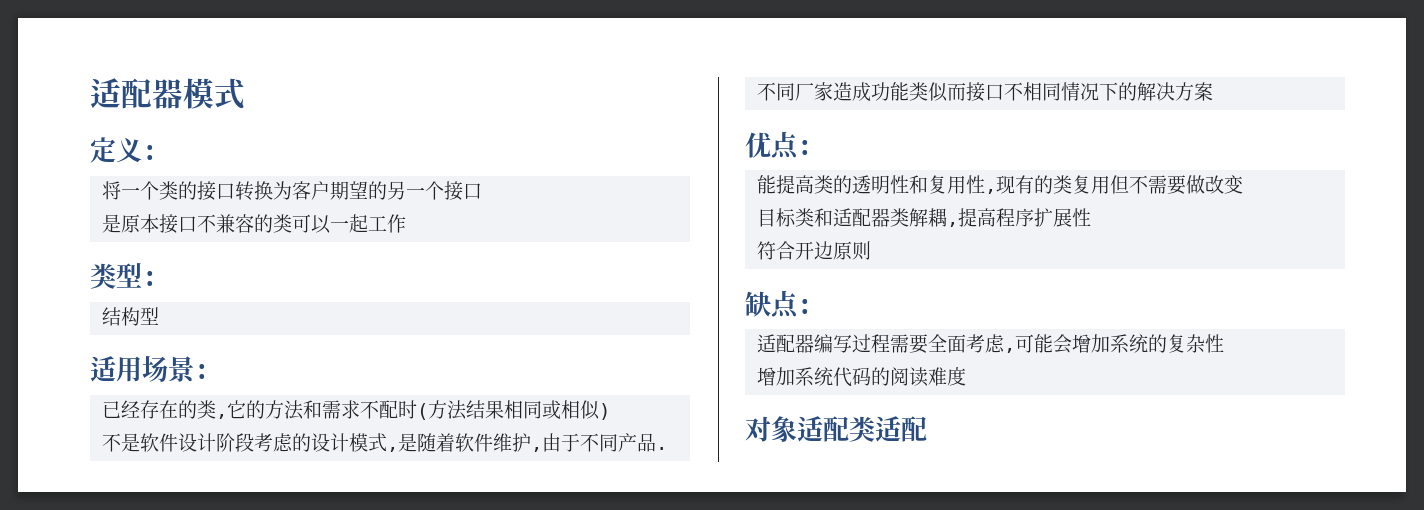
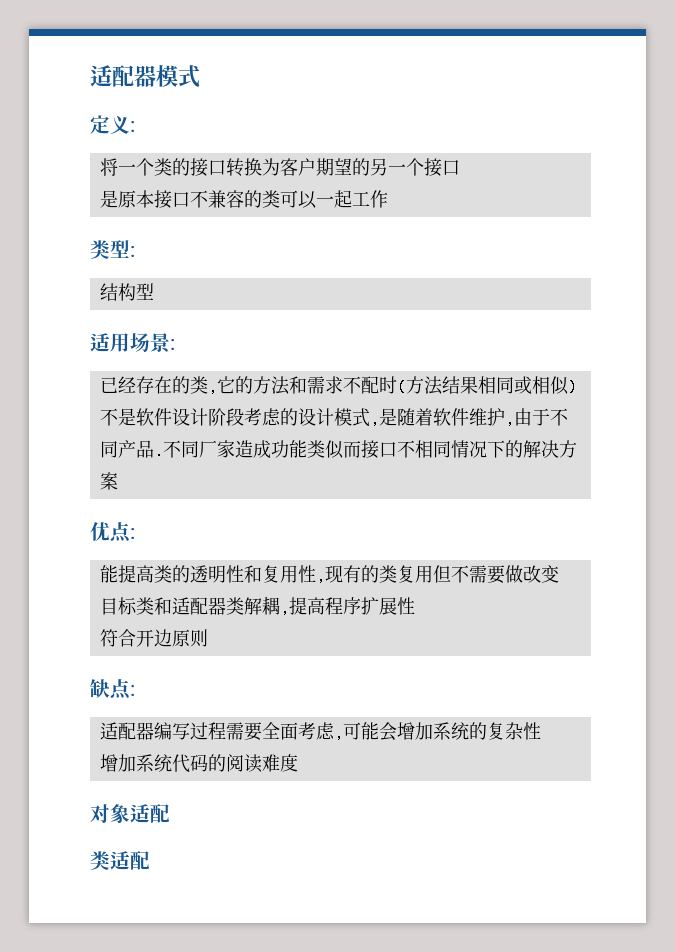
- 对象适配类适配
+ 对象适配
+ 类适配

